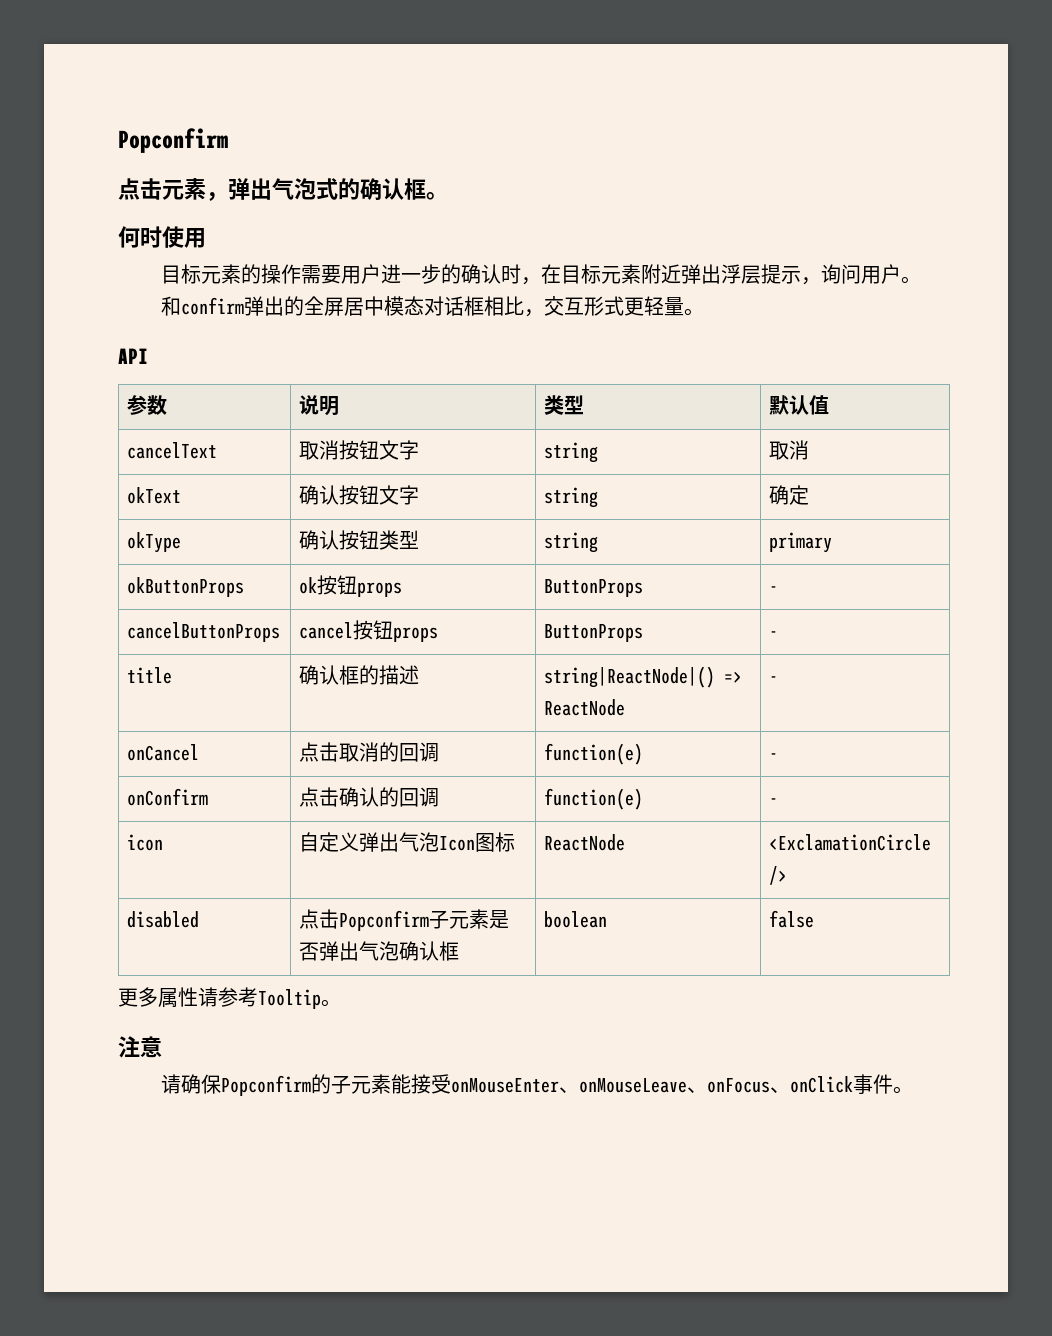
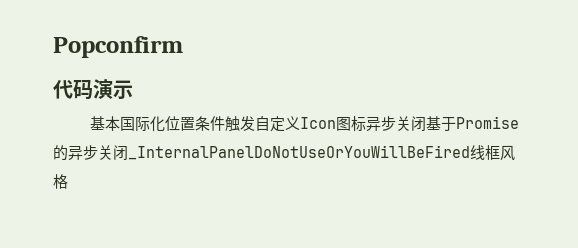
- 点击元素，弹出气泡式的确认框。
- 何时使用
- 目标元素的操作需要用户进一步的确认时，在目标元素附近弹出浮层提示，询问用户。
- 和confirm弹出的全屏居中模态对话框相比，交互形式更轻量。
- API
- 参数 | 说明 | 类型 | 默认值
- cancelText | 取消按钮文字 | string | 取消
- okText | 确认按钮文字 | string | 确定
- okType | 确认按钮类型 | string | primary
- okButtonProps | ok按钮props | ButtonProps | -
- cancelButtonProps | cancel按钮props | ButtonProps | -
- title | 确认框的描述 | string|ReactNode|() => ReactNode | -
- onCancel | 点击取消的回调 | function(e) | -
- onConfirm | 点击确认的回调 | function(e) | -
- icon | 自定义弹出气泡Icon图标 | ReactNode | <ExclamationCircle />
- disabled | 点击Popconfirm子元素是否弹出气泡确认框 | boolean | false
- 更多属性请参考Tooltip。
- 注意
- 请确保Popconfirm的子元素能接受onMouseEnter、onMouseLeave、onFocus、onClick事件。
+ 代码演示
+ 基本国际化位置条件触发自定义Icon图标异步关闭基于Promise的异步关闭_InternalPanelDoNotUseOrYouWillBeFired线框风格

